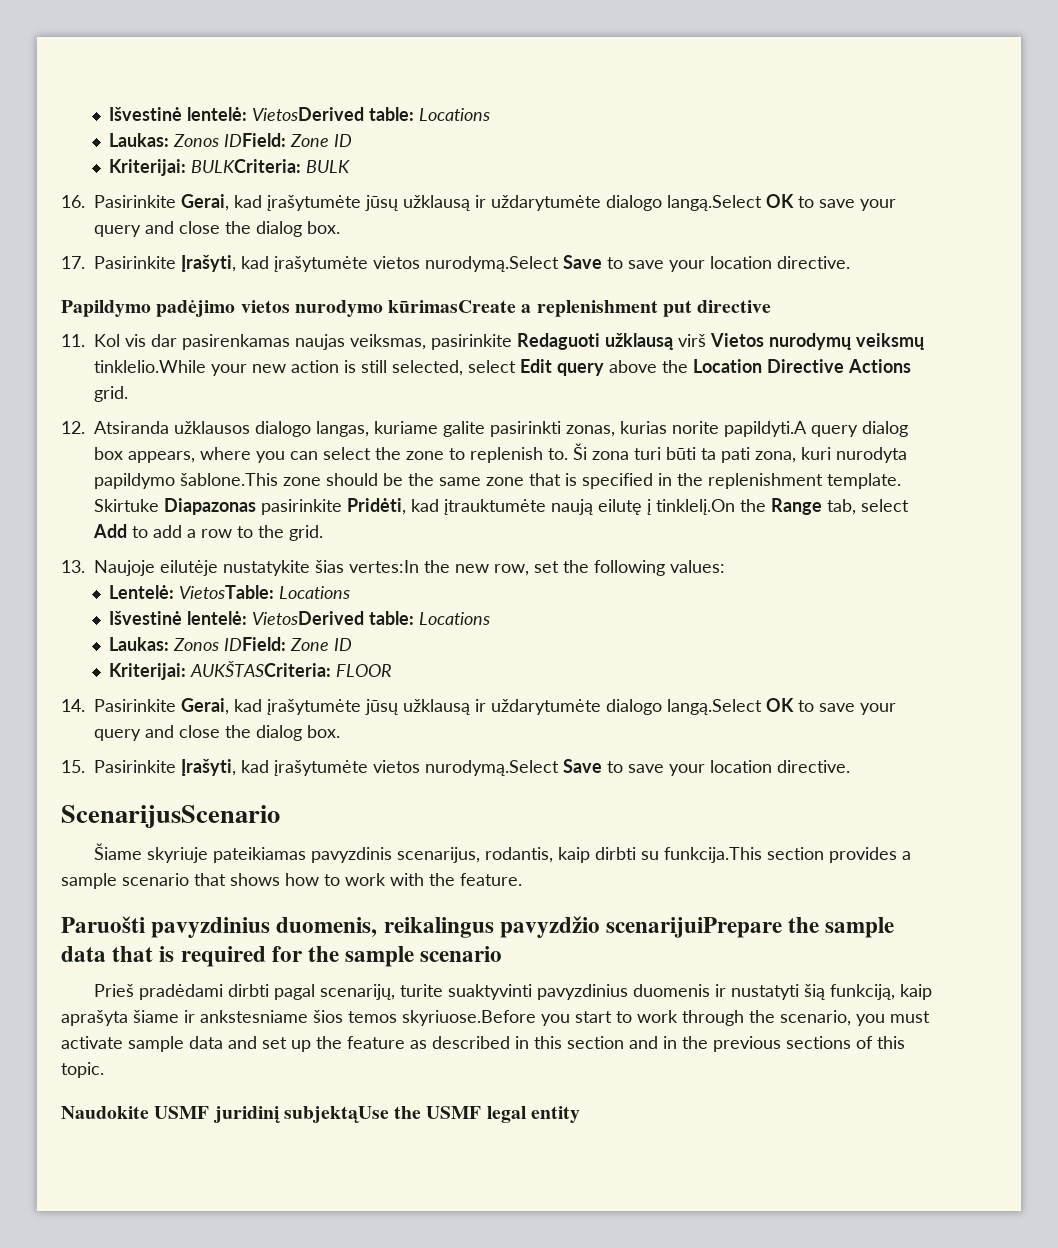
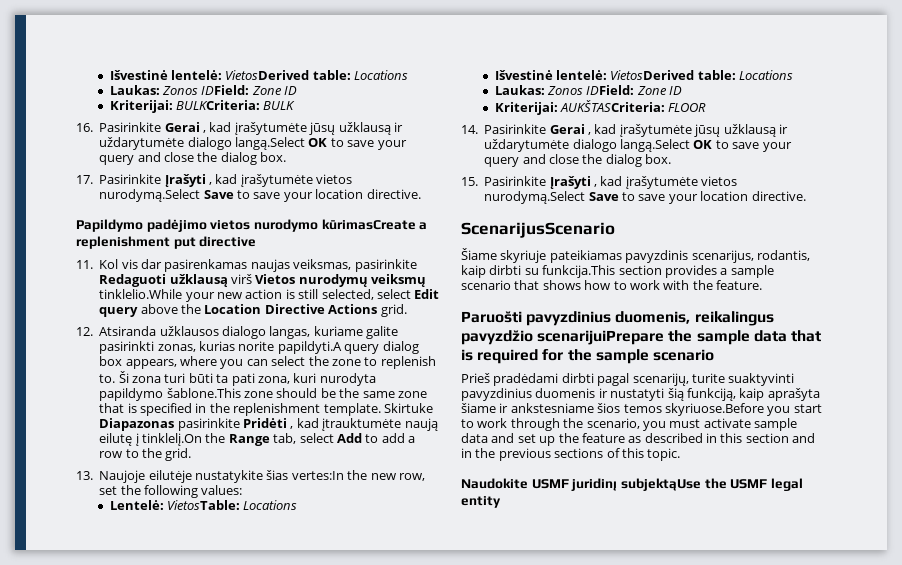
- 16. Pasirinkite Gerai, kad įrašytumėte jūsų užklausą ir uždarytumėte dialogo langą.Select OK to save your query and close the dialog box.
+ 16. Pasirinkite Gerai , kad įrašytumėte jūsų užklausą ir uždarytumėte dialogo langą.Select OK to save your query and close the dialog box.
- 17. Pasirinkite Įrašyti, kad įrašytumėte vietos nurodymą.Select Save to save your location directive.
+ 17. Pasirinkite Įrašyti , kad įrašytumėte vietos nurodymą.Select Save to save your location directive.
- Skirtuke Diapazonas pasirinkite Pridėti, kad įtrauktumėte naują eilutę į tinklelį.On the Range tab, select Add to add a row to the grid.
+ Skirtuke Diapazonas pasirinkite Pridėti , kad įtrauktumėte naują eilutę į tinklelį.On the Range tab, select Add to add a row to the grid.
- 14. Pasirinkite Gerai, kad įrašytumėte jūsų užklausą ir uždarytumėte dialogo langą.Select OK to save your query and close the dialog box.
+ 14. Pasirinkite Gerai , kad įrašytumėte jūsų užklausą ir uždarytumėte dialogo langą.Select OK to save your query and close the dialog box.
- 15. Pasirinkite Įrašyti, kad įrašytumėte vietos nurodymą.Select Save to save your location directive.
+ 15. Pasirinkite Įrašyti , kad įrašytumėte vietos nurodymą.Select Save to save your location directive.

